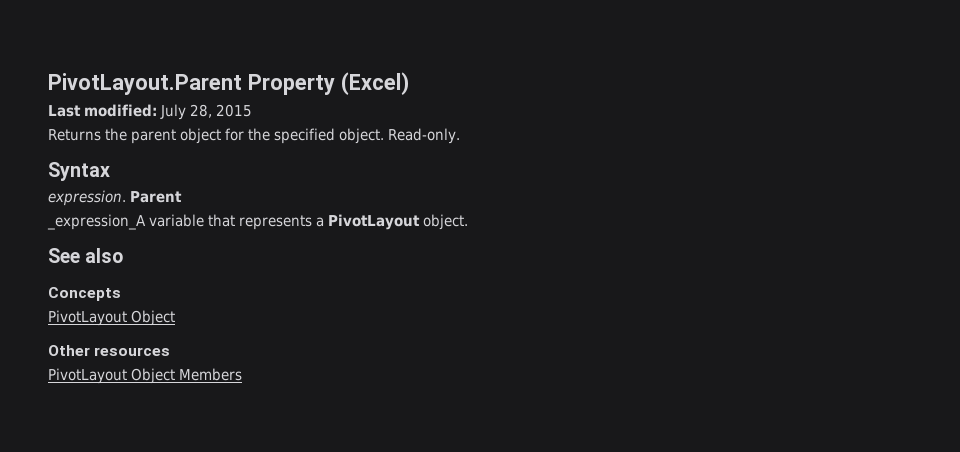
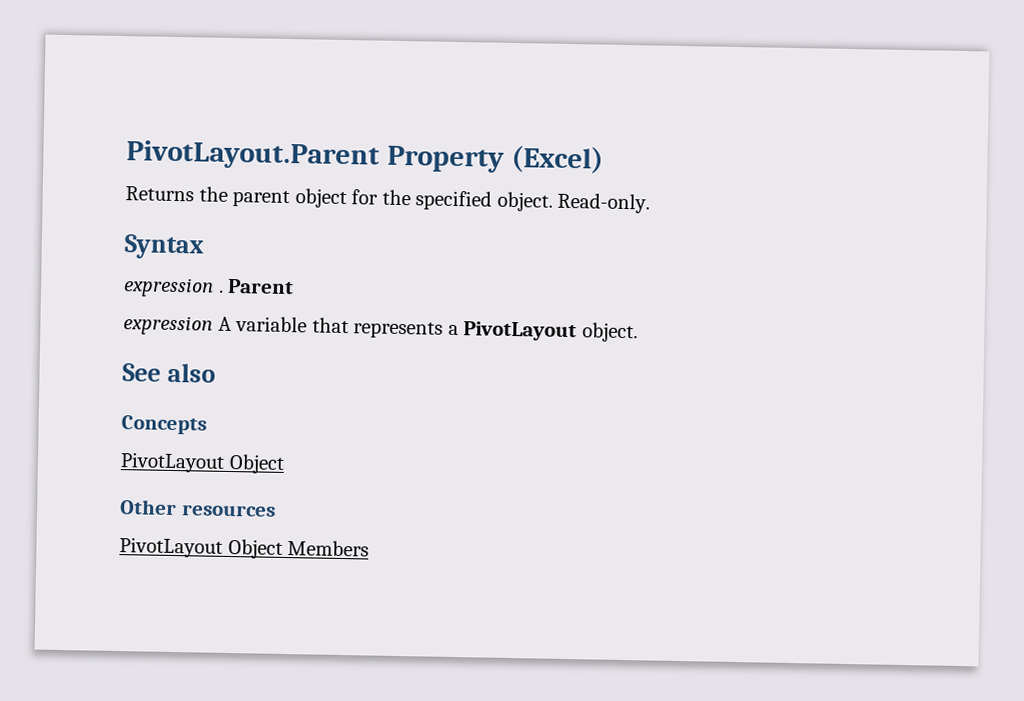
- Last modified: July 28, 2015
- expression.
+ expression .
- _expression_A variable that represents a PivotLayout object.
+ expression A variable that represents a PivotLayout object.

